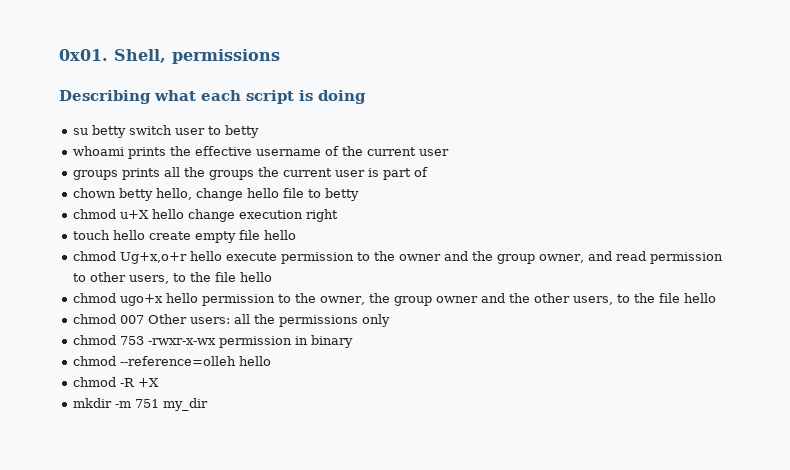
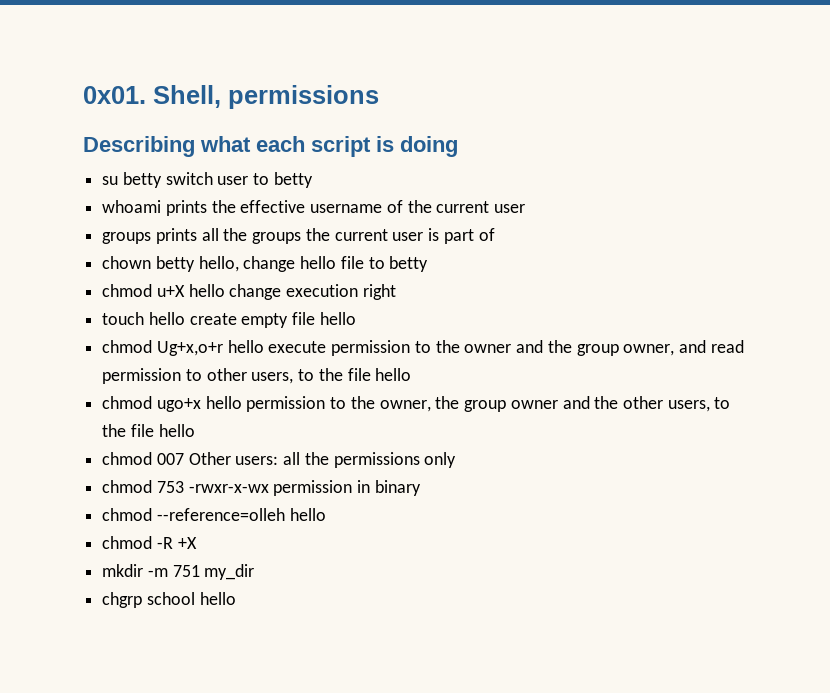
+ chgrp school hello

